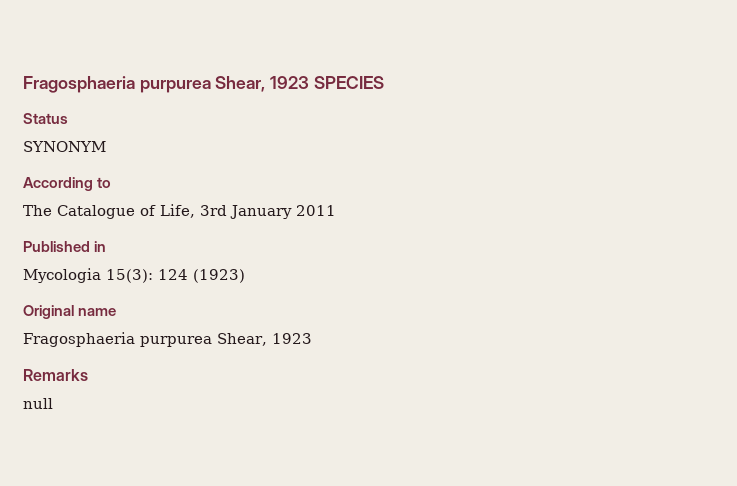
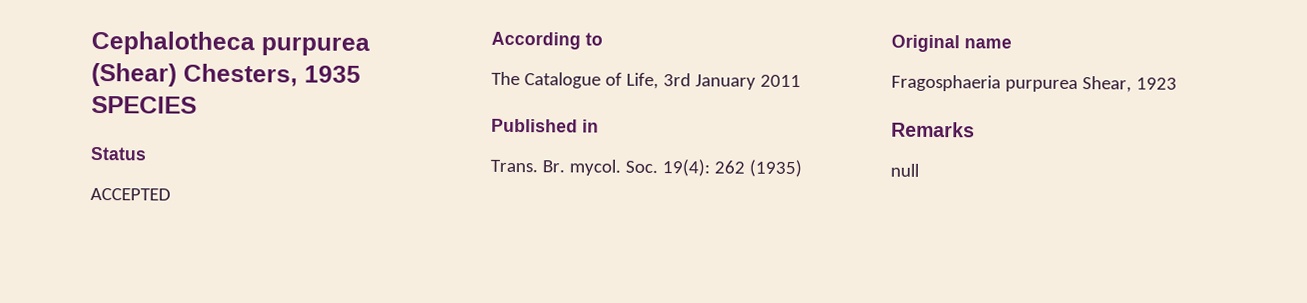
- Fragosphaeria purpurea Shear, 1923 SPECIES
+ Cephalotheca purpurea (Shear) Chesters, 1935 SPECIES
- SYNONYM
+ ACCEPTED
- Mycologia 15(3): 124 (1923)
+ Trans. Br. mycol. Soc. 19(4): 262 (1935)

